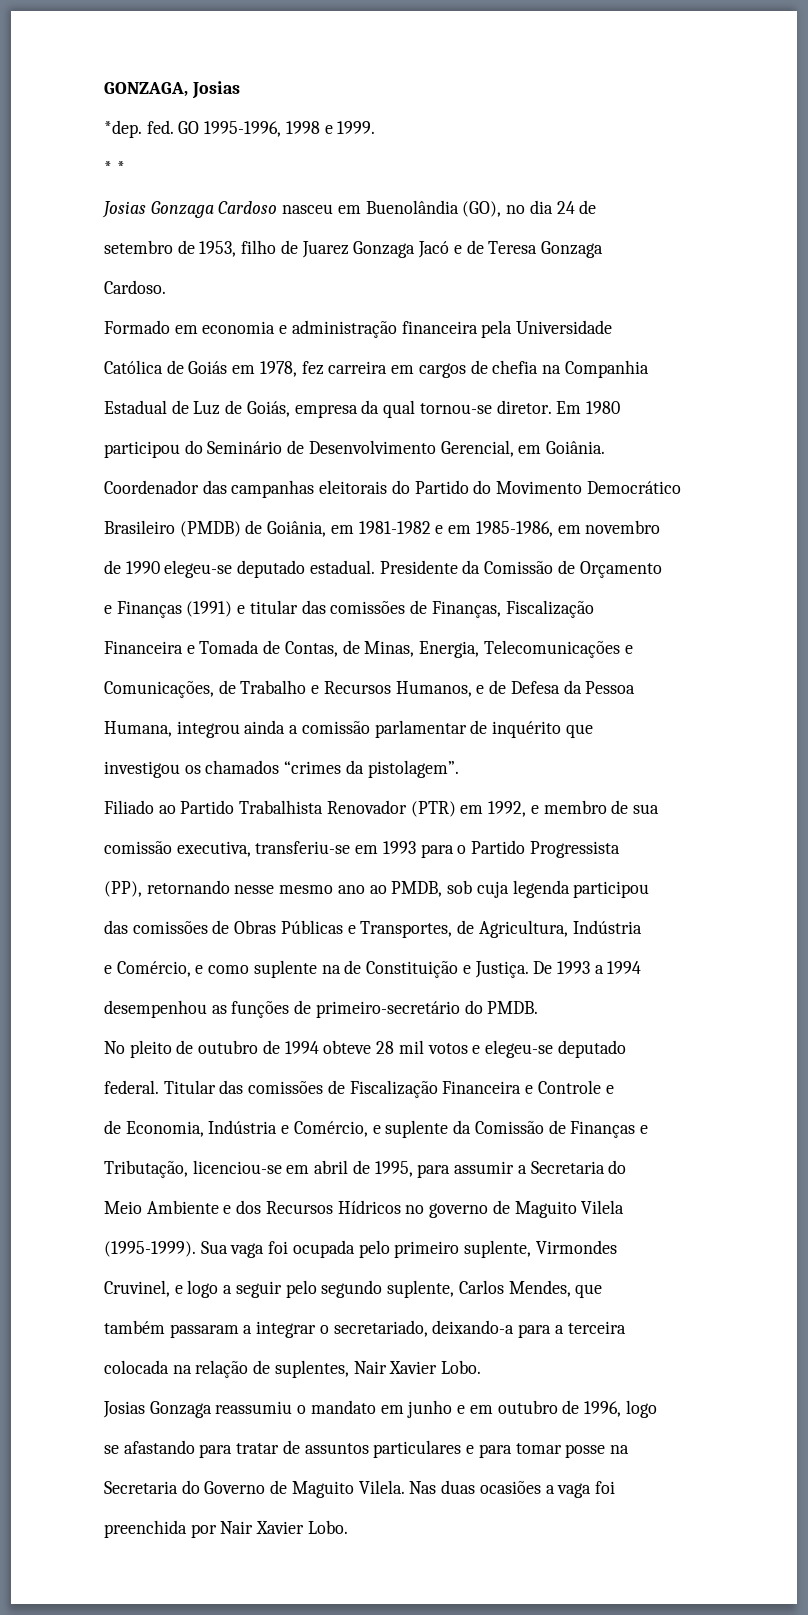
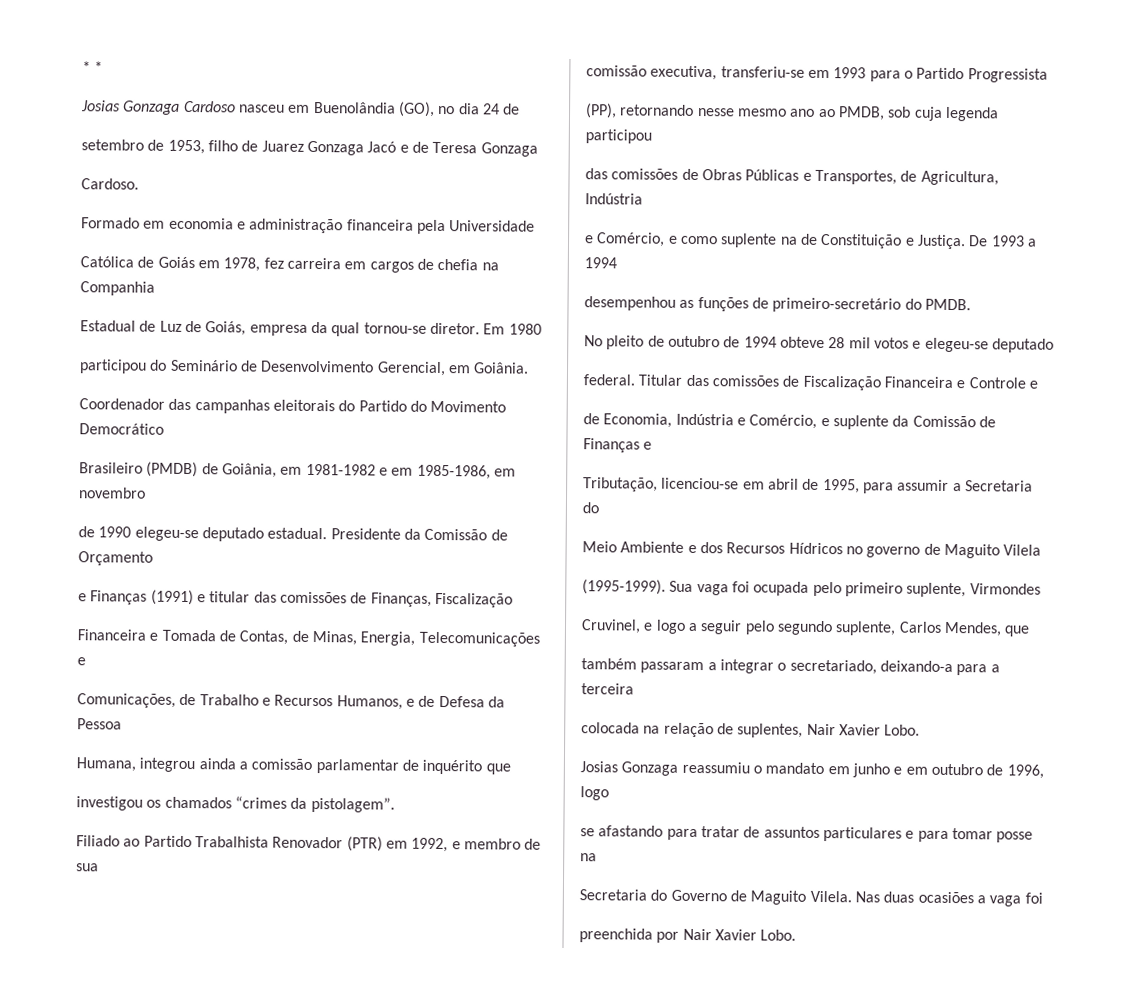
- GONZAGA, Josias
- *dep. fed. GO 1995-1996, 1998 e 1999.

